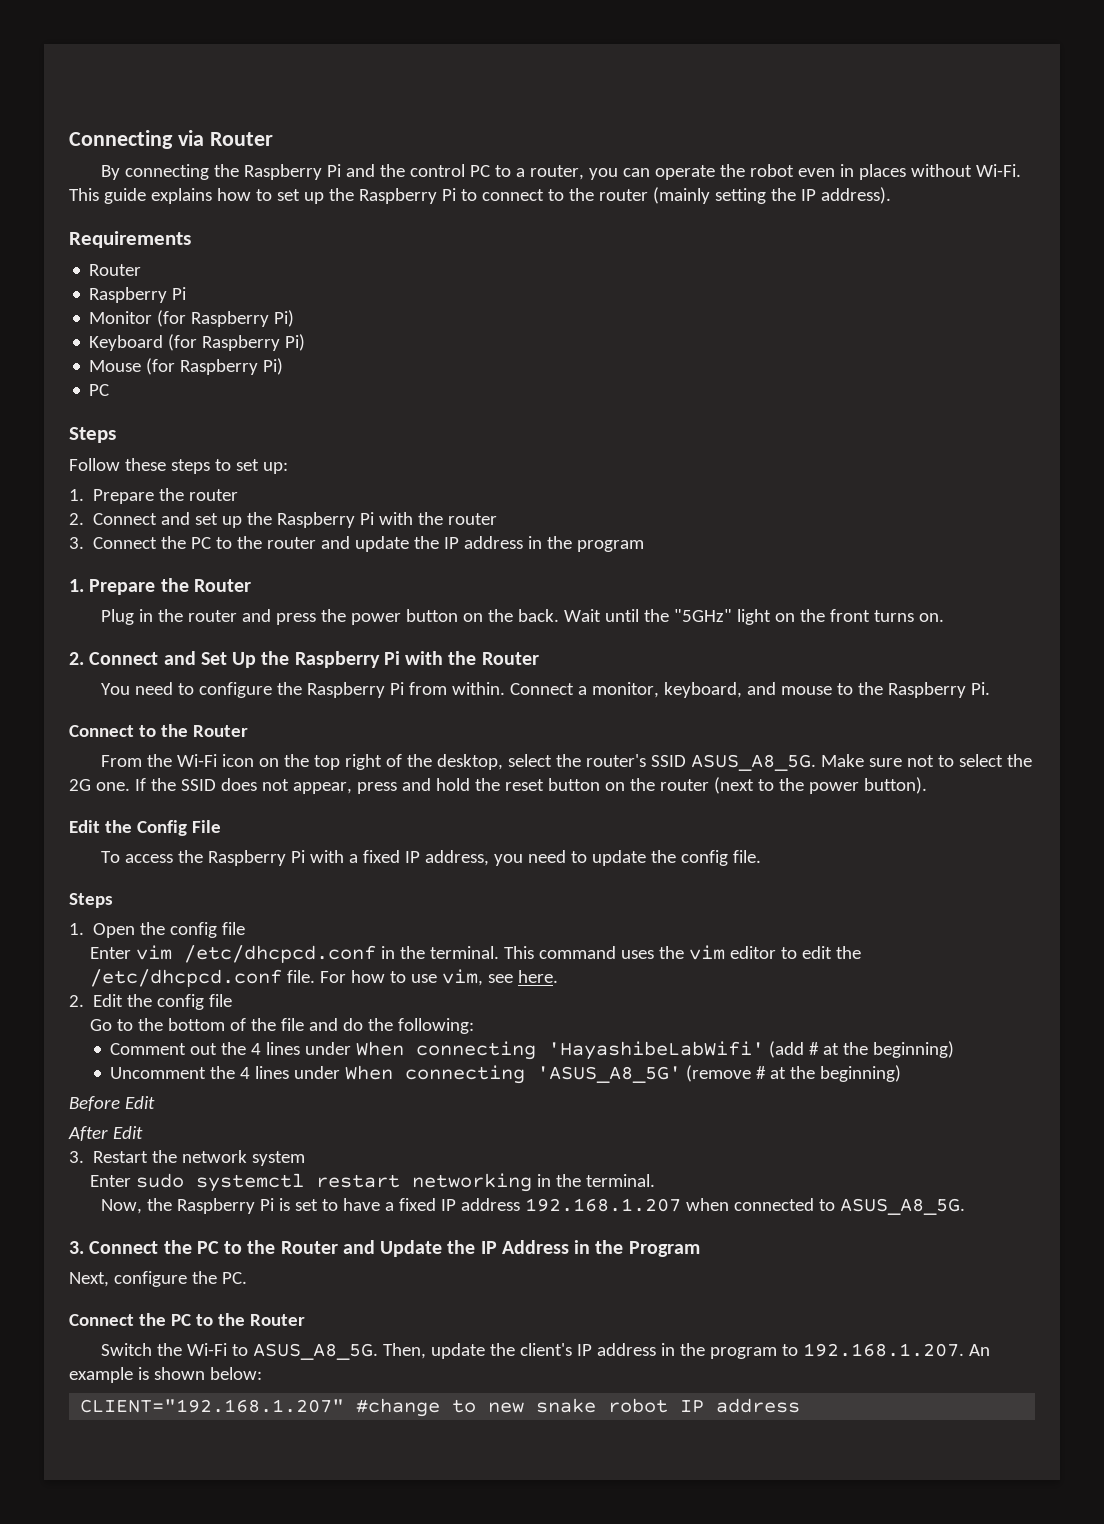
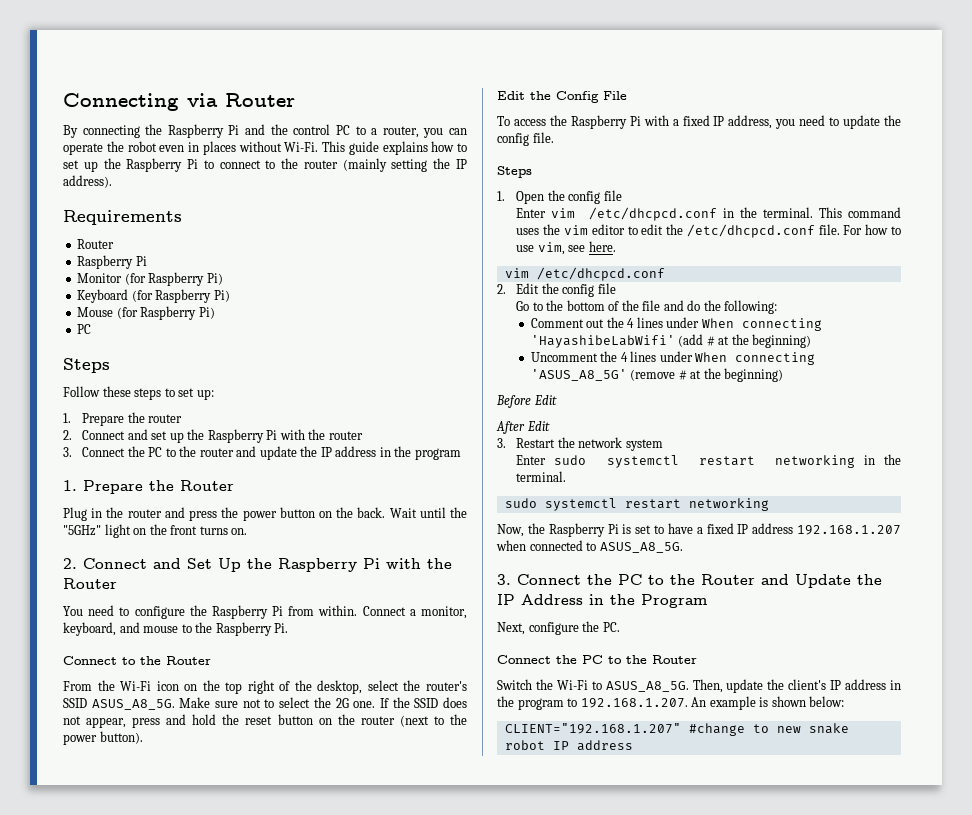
  For how to use vim, see here.
+ vim /etc/dhcpcd.conf
  Enter sudo systemctl restart networking in the terminal.
+ sudo systemctl restart networking

